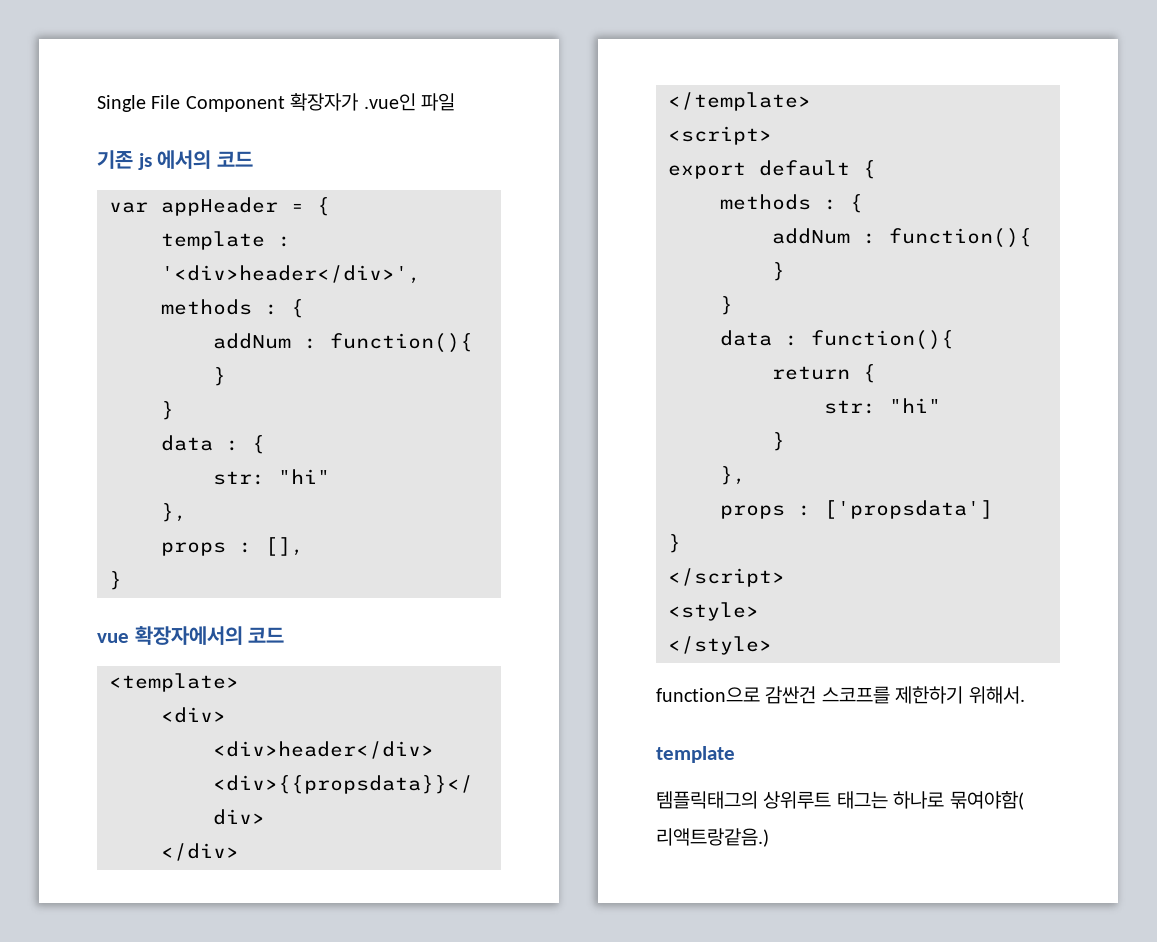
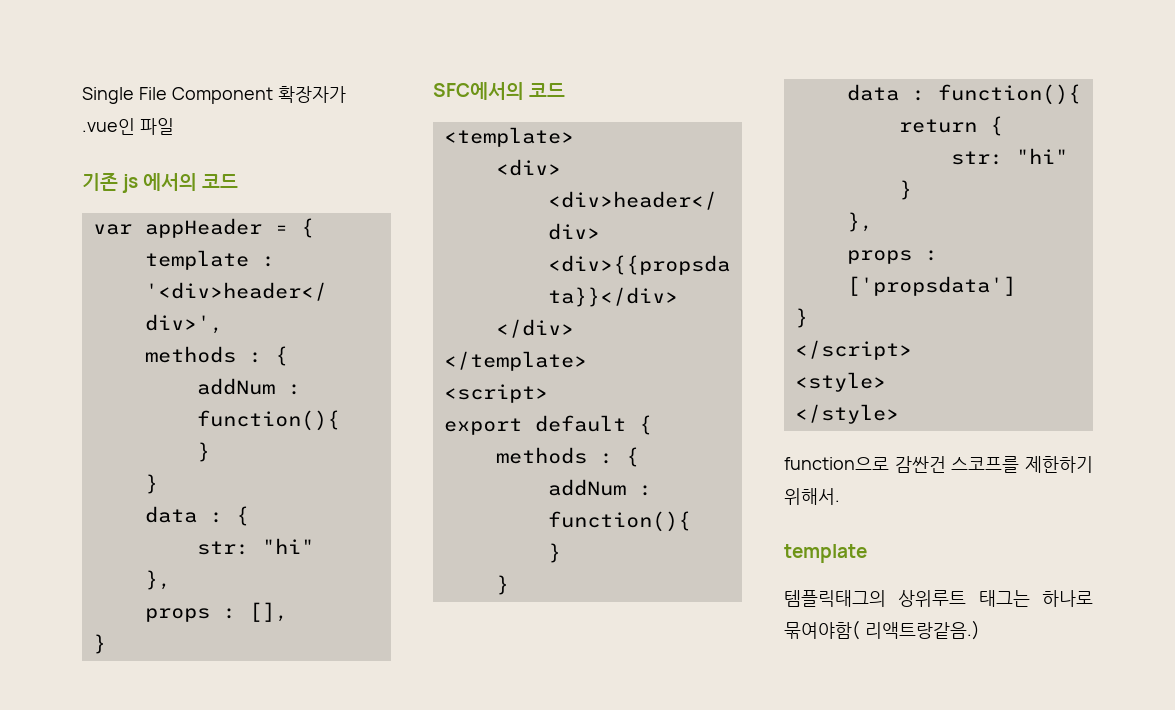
- vue 확장자에서의 코드
+ SFC에서의 코드

